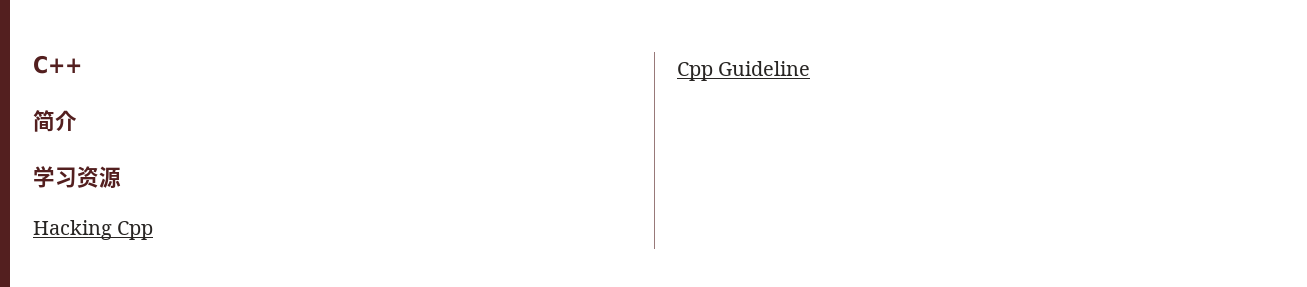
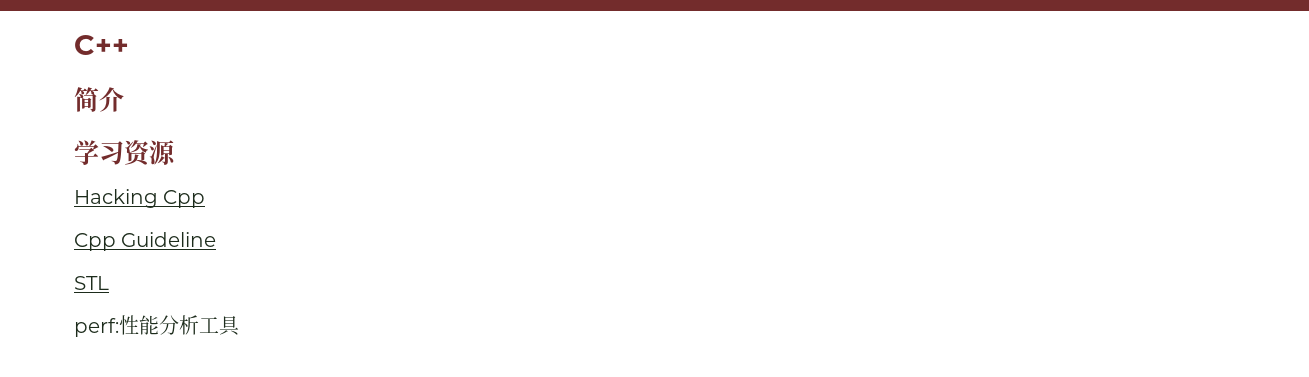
+ STL
+ perf:性能分析工具

